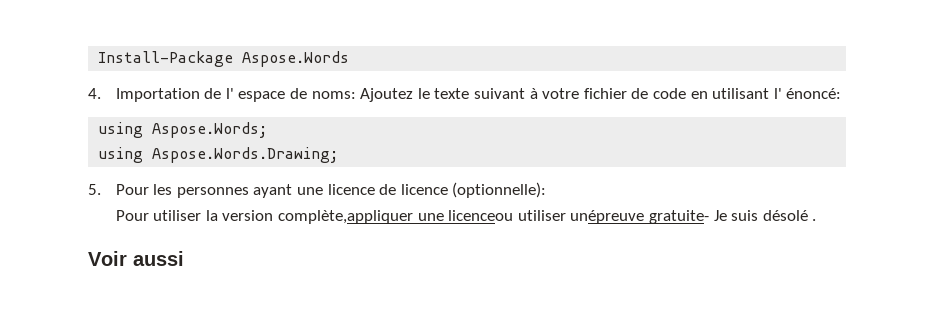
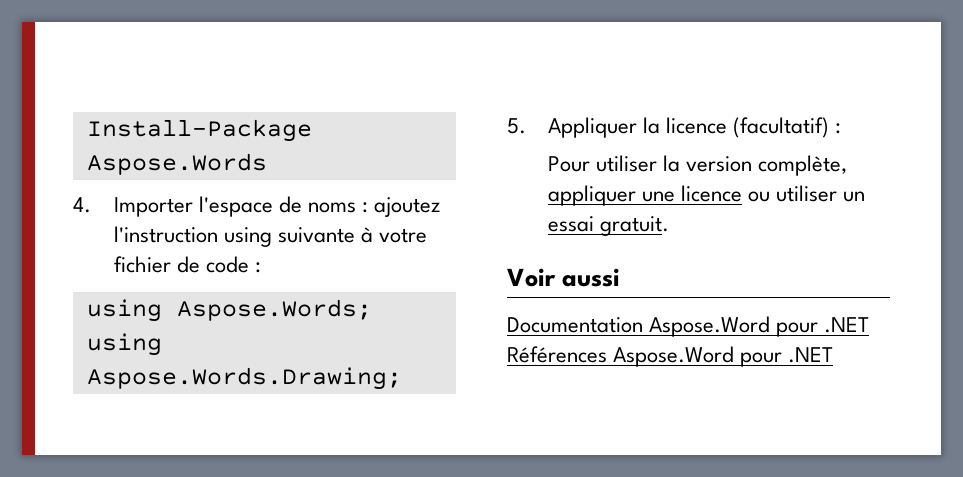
- 4. Importation de l' espace de noms: Ajoutez le texte suivant à votre fichier de code en utilisant l' énoncé:
+ 4. Importer l'espace de noms : ajoutez l'instruction using suivante à votre fichier de code :
- 5. Pour les personnes ayant une licence de licence (optionnelle):
- Pour utiliser la version complète,appliquer une licenceou utiliser unépreuve gratuite- Je suis désolé .
+ 5. Appliquer la licence (facultatif) :
+ Pour utiliser la version complète, appliquer une licence ou utiliser un essai gratuit.
  Voir aussi
+ Documentation Aspose.Word pour .NET Références Aspose.Word pour .NET

